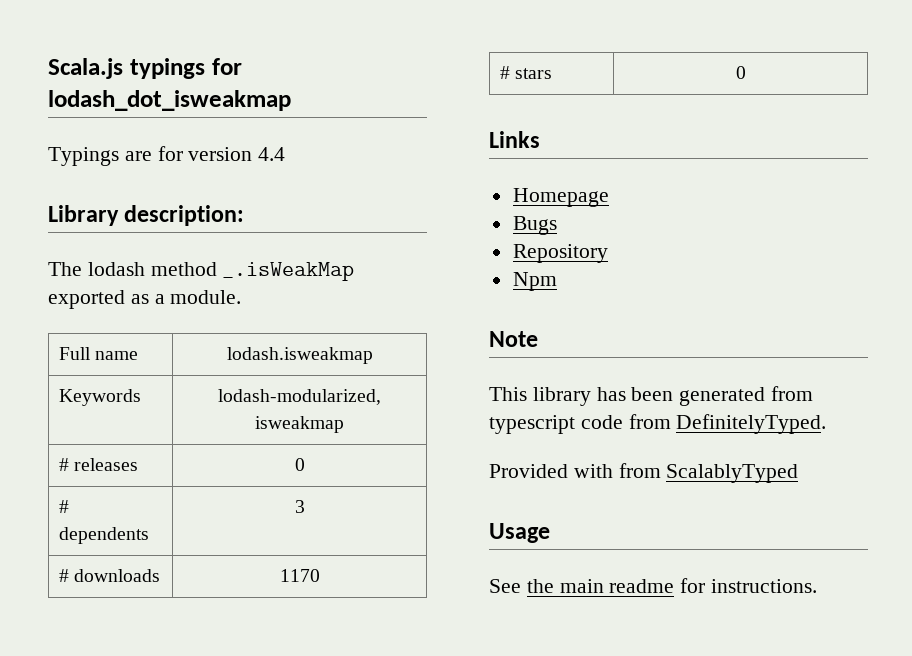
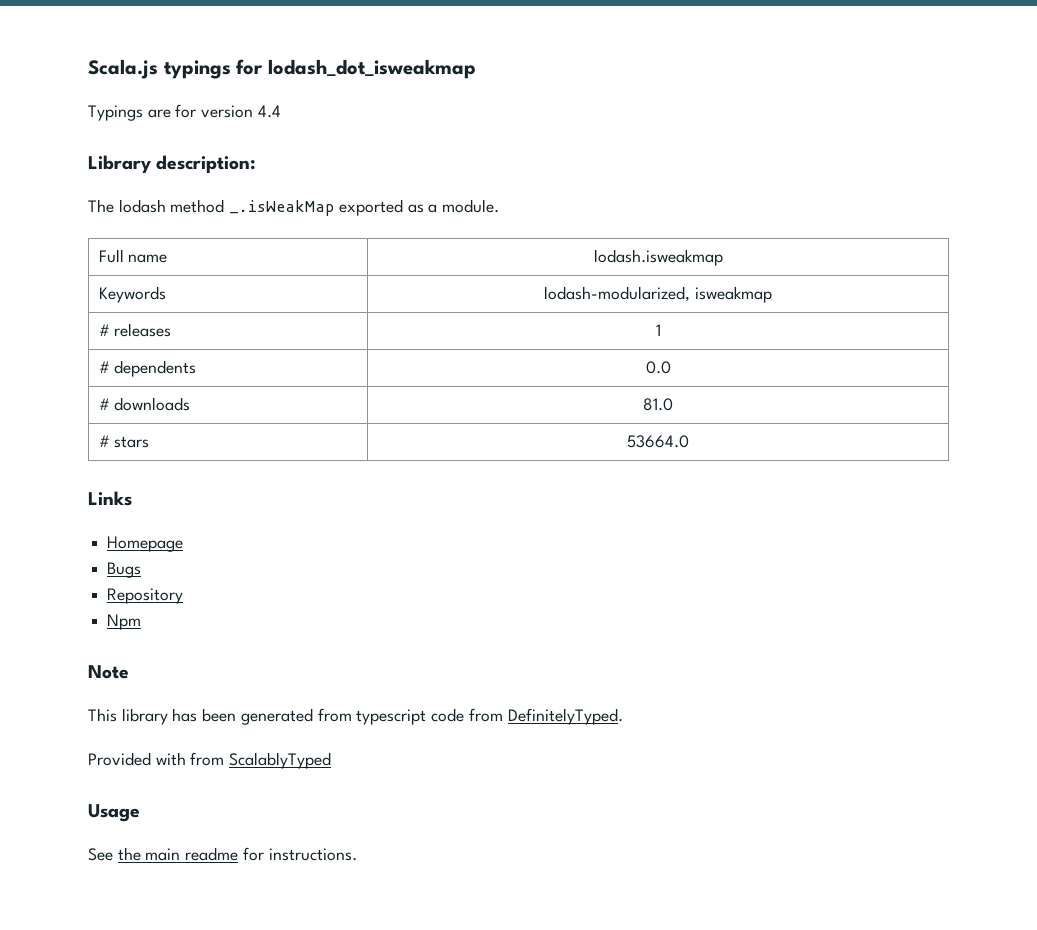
- # releases | 0
+ # releases | 1
- # dependents | 3
+ # dependents | 0.0
- # downloads | 1170
+ # downloads | 81.0
- # stars | 0
+ # stars | 53664.0

